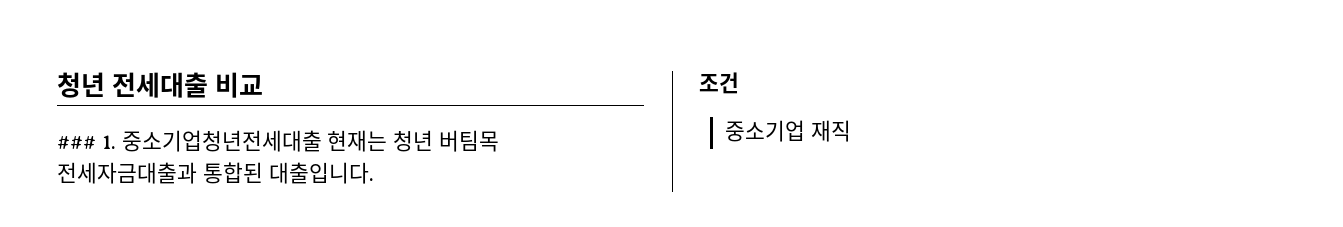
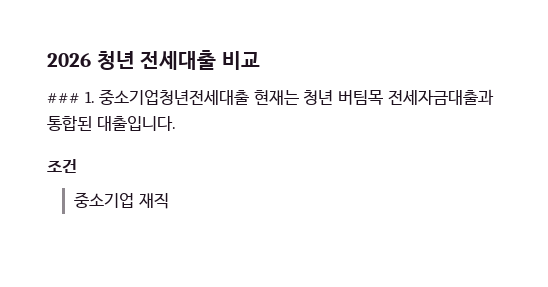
- 청년 전세대출 비교
+ 2026 청년 전세대출 비교

